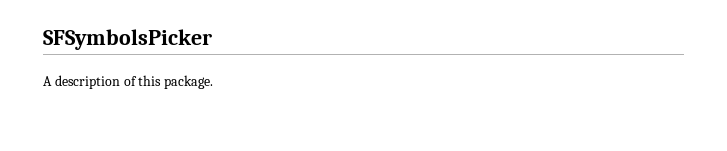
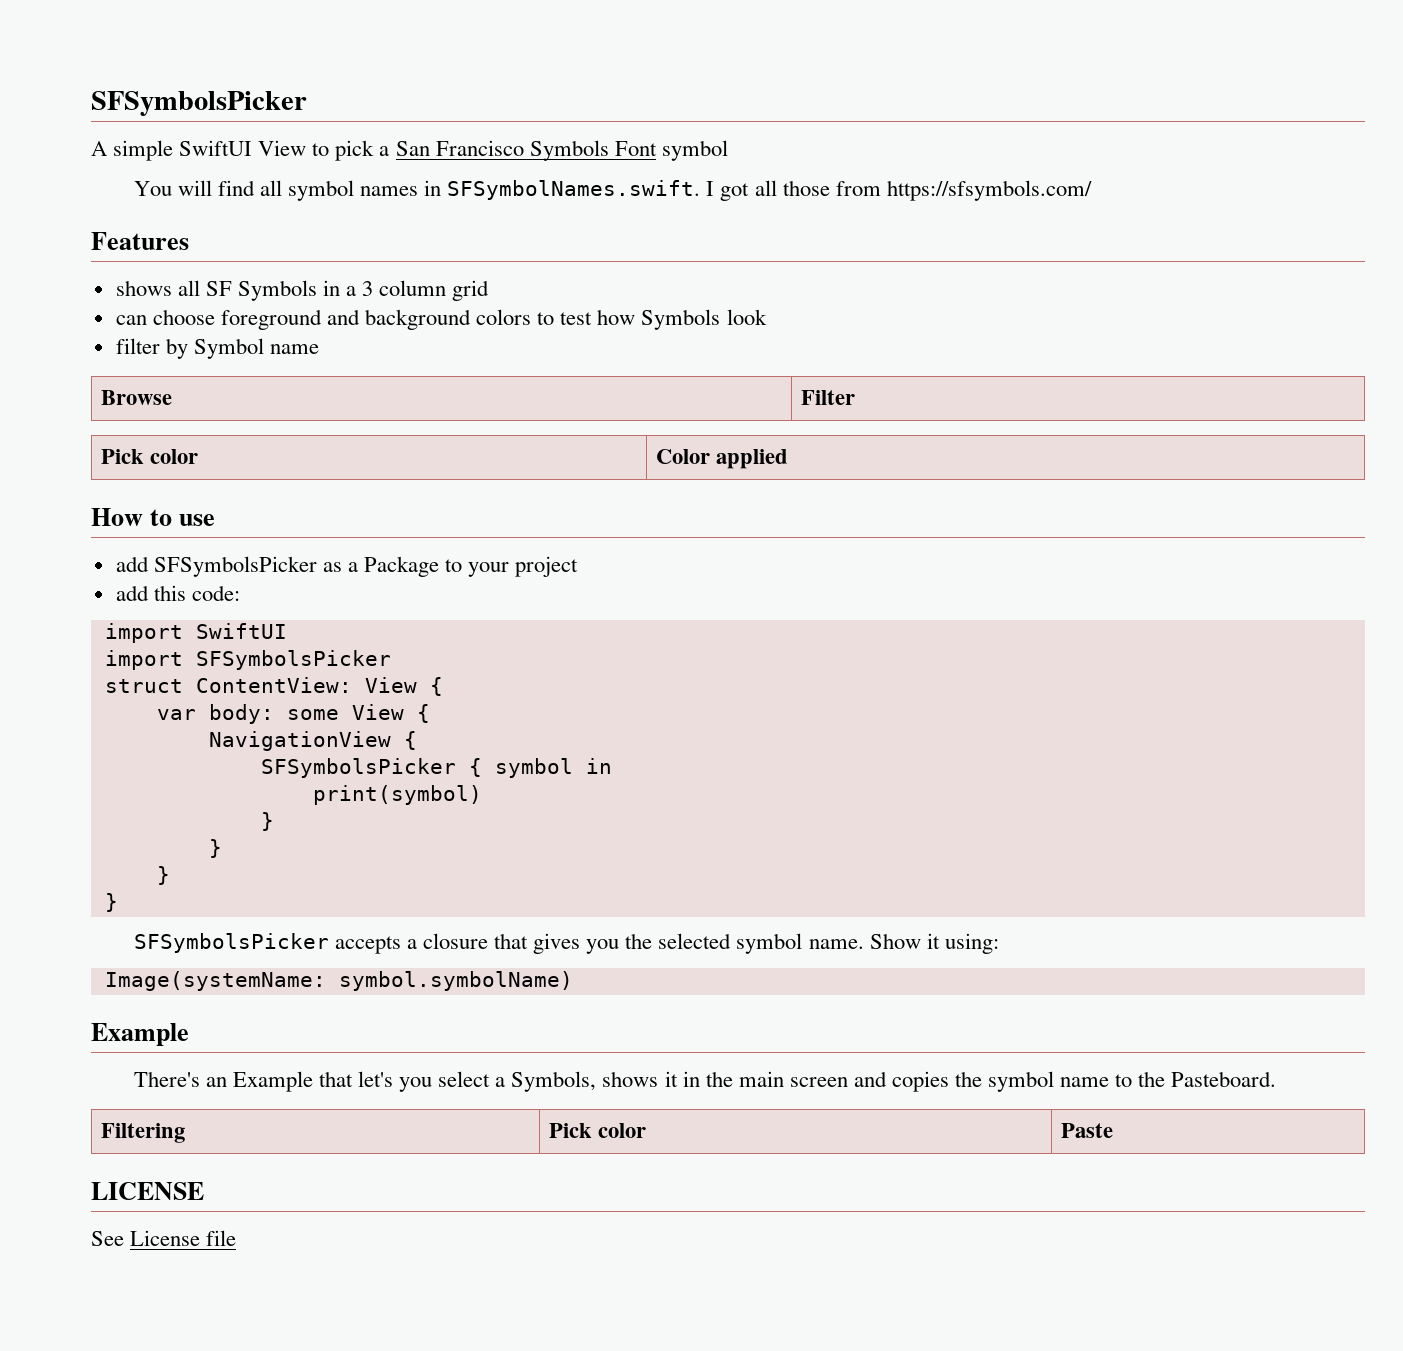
- A description of this package.
+ A simple SwiftUI View to pick a San Francisco Symbols Font symbol
+ You will find all symbol names in SFSymbolNames.swift. I got all those from https://sfsymbols.com/
+ Features
+ shows all SF Symbols in a 3 column grid
+ can choose foreground and background colors to test how Symbols look
+ filter by Symbol name
+ Browse | Filter
+ Pick color | Color applied
+ How to use
+ add SFSymbolsPicker as a Package to your project
+ add this code:
+ import SwiftUI
+ import SFSymbolsPicker
+ struct ContentView: View {
+ var body: some View {
+ NavigationView {
+ SFSymbolsPicker { symbol in
+ print(symbol)
+ }
+ }
+ }
+ }
+ SFSymbolsPicker accepts a closure that gives you the selected symbol name. Show it using:
+ Image(systemName: symbol.symbolName)
+ Example
+ There's an Example that let's you select a Symbols, shows it in the main screen and copies the symbol name to the Pasteboard.
+ Filtering | Pick color | Paste
+ LICENSE
+ See License file

